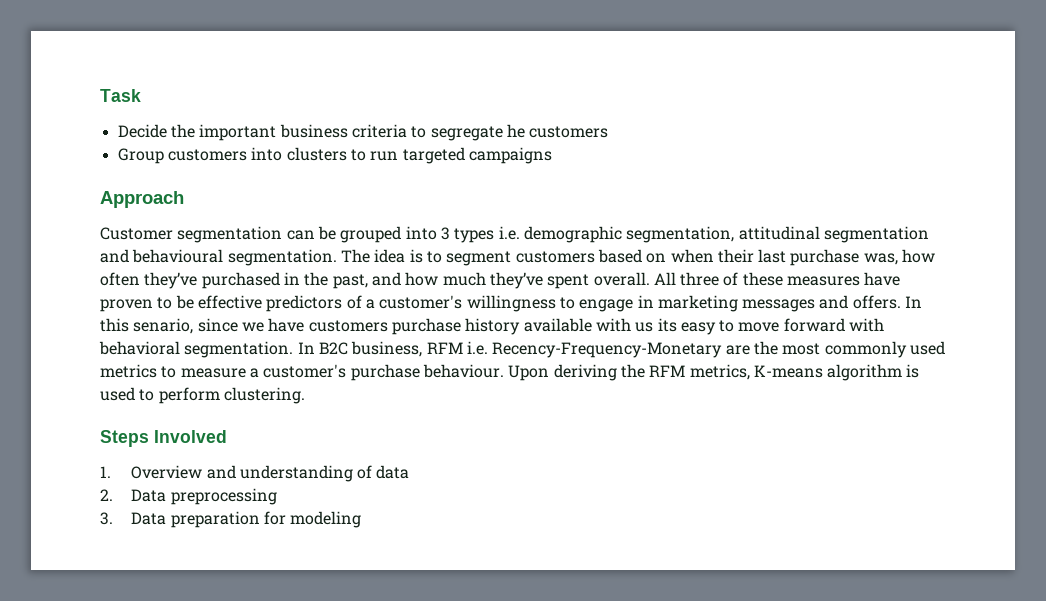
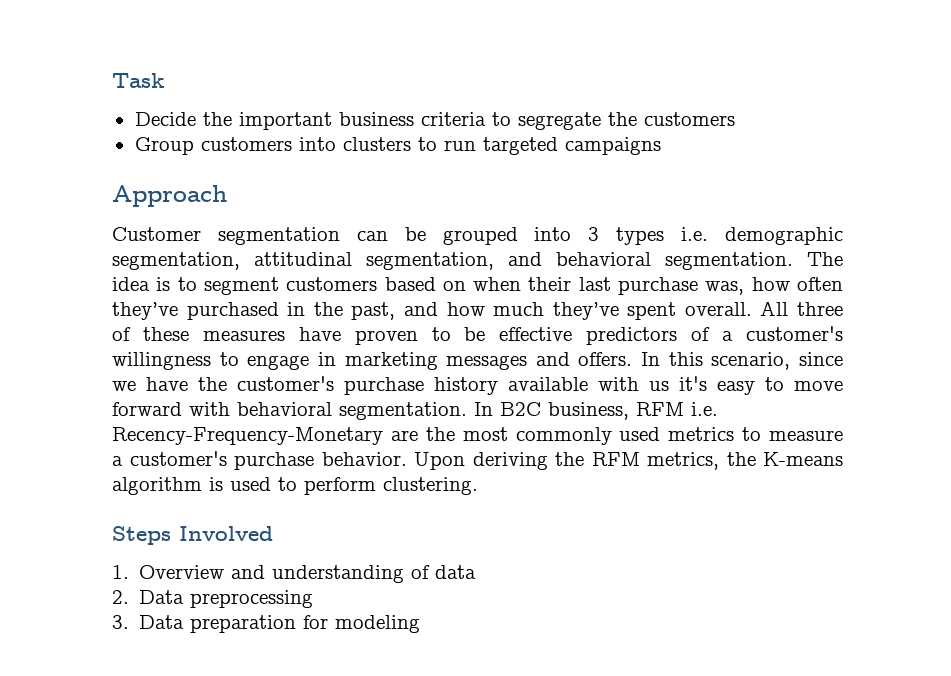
- Decide the important business criteria to segregate he customers
+ Decide the important business criteria to segregate the customers
- Customer segmentation can be grouped into 3 types i.e. demographic segmentation, attitudinal segmentation and behavioural segmentation.
+ Customer segmentation can be grouped into 3 types i.e. demographic segmentation, attitudinal segmentation, and behavioral segmentation.
- In this senario, since we have customers purchase history available with us its easy to move forward with behavioral segmentation.
+ In this scenario, since we have the customer's purchase history available with us it's easy to move forward with behavioral segmentation.
- In B2C business, RFM i.e. Recency-Frequency-Monetary are the most commonly used metrics to measure a customer's purchase behaviour.
+ In B2C business, RFM i.e. Recency-Frequency-Monetary are the most commonly used metrics to measure a customer's purchase behavior.
- Upon deriving the RFM metrics, K-means algorithm is used to perform clustering.
+ Upon deriving the RFM metrics, the K-means algorithm is used to perform clustering.

